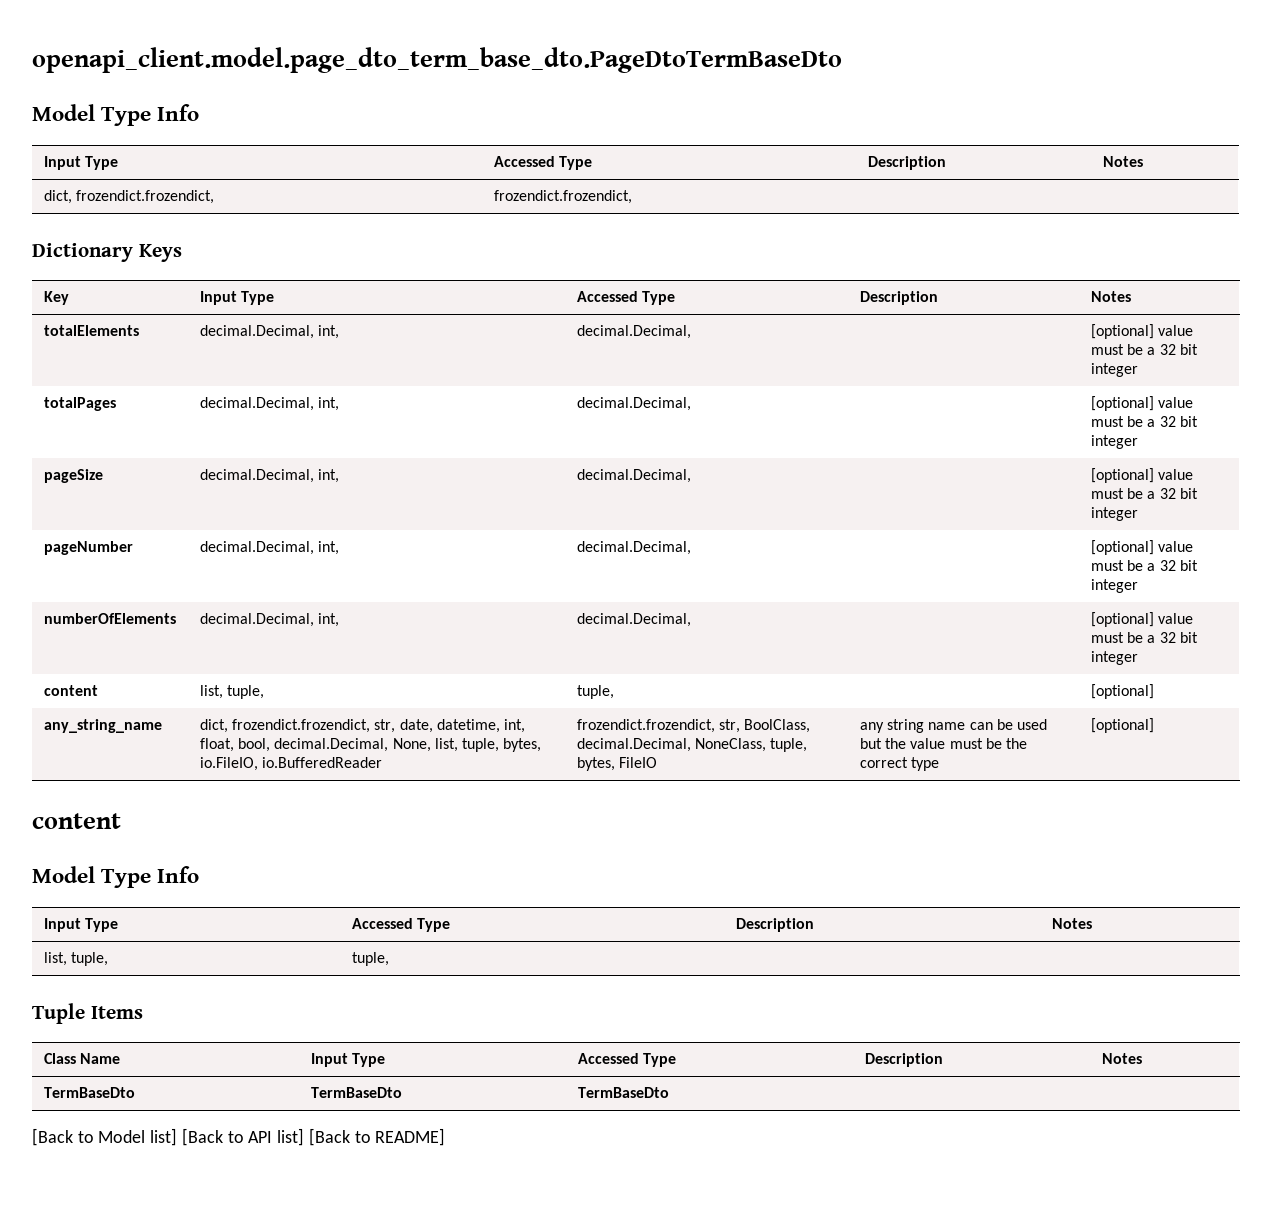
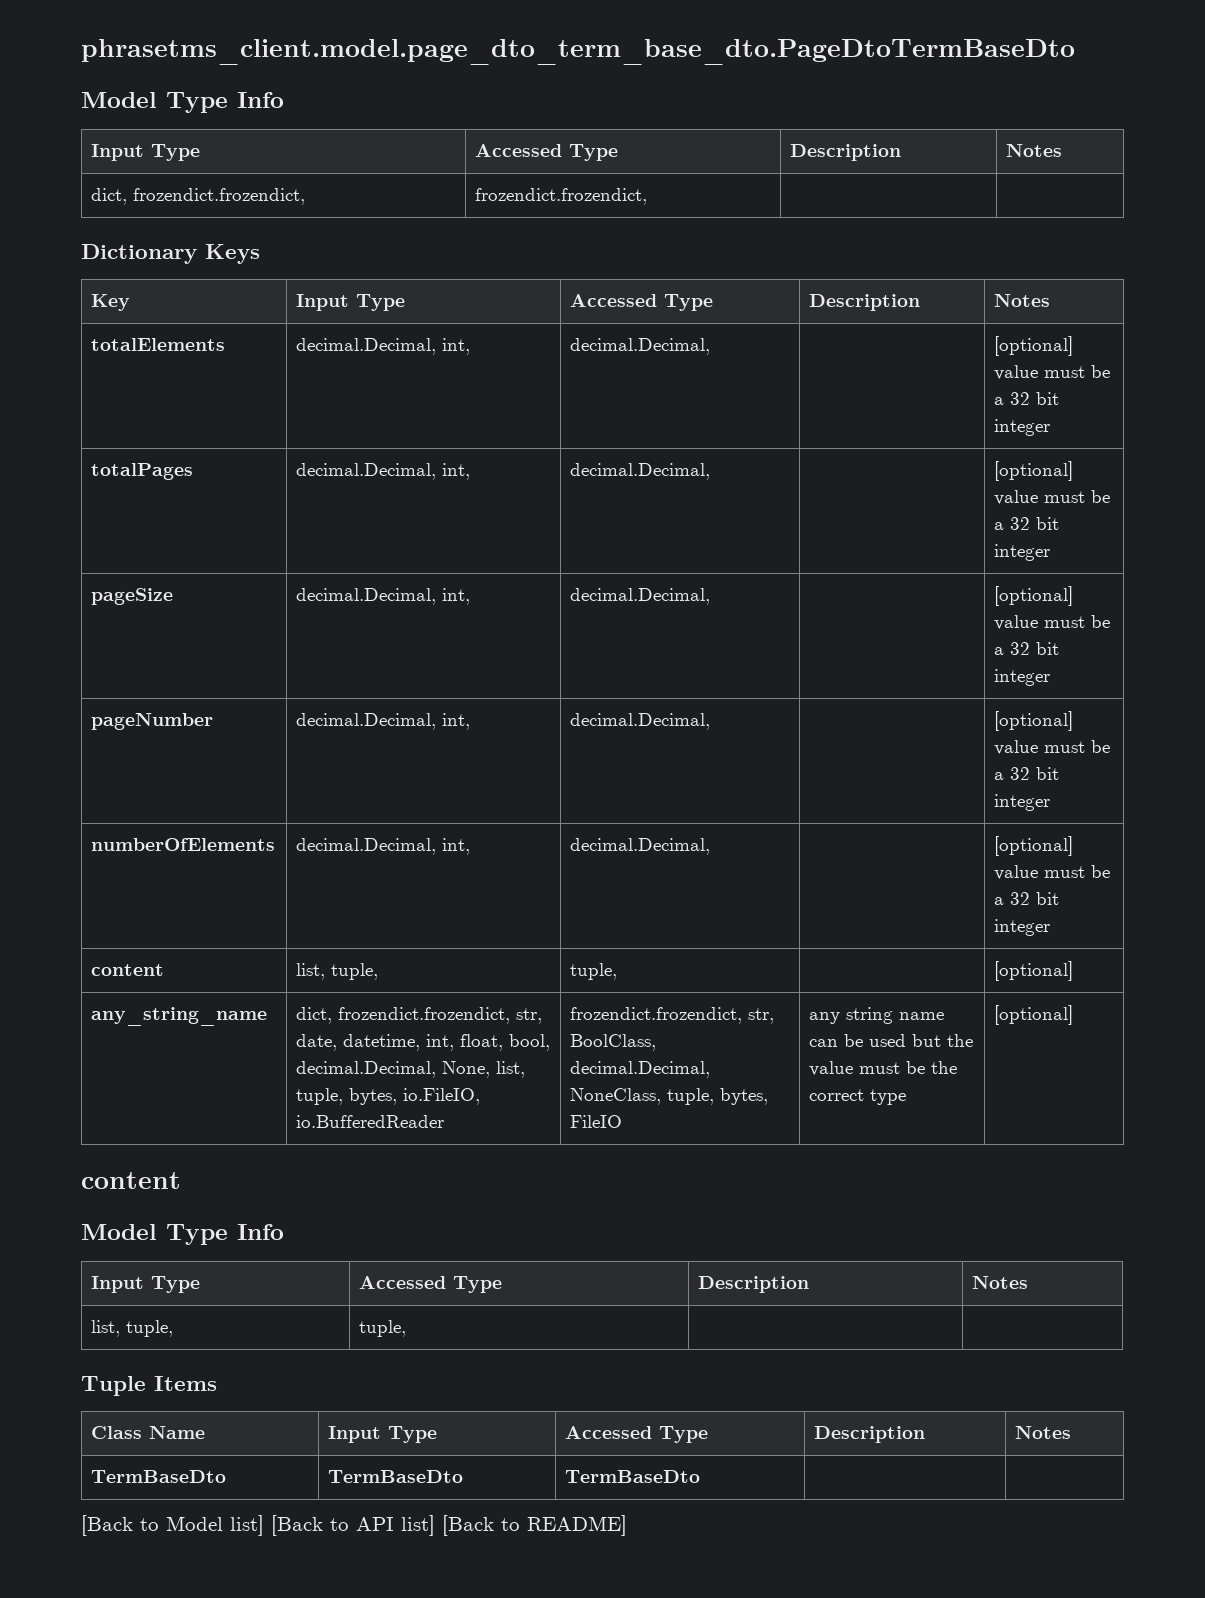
- openapi_client.model.page_dto_term_base_dto.PageDtoTermBaseDto
+ phrasetms_client.model.page_dto_term_base_dto.PageDtoTermBaseDto

